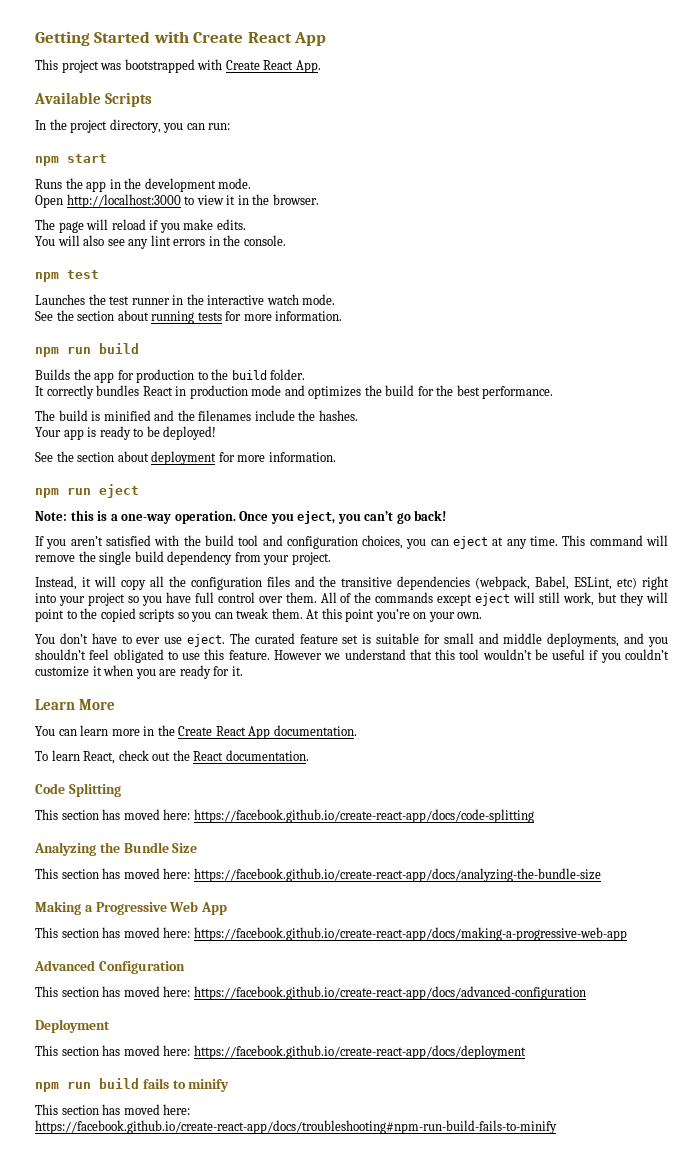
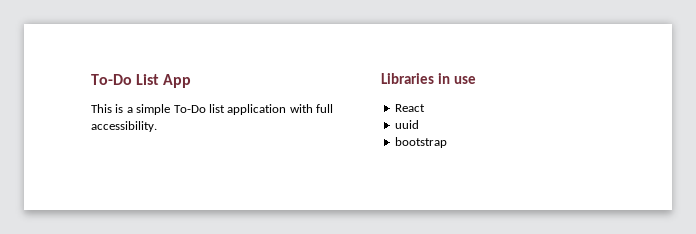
- Getting Started with Create React App
- This project was bootstrapped with Create React App.
- Available Scripts
- In the project directory, you can run:
- npm start
- Runs the app in the development mode.
- Open http://localhost:3000 to view it in the browser.
- The page will reload if you make edits.
- You will also see any lint errors in the console.
- npm test
- Launches the test runner in the interactive watch mode.
- See the section about running tests for more information.
- npm run build
- Builds the app for production to the build folder.
- It correctly bundles React in production mode and optimizes the build for the best performance.
- The build is minified and the filenames include the hashes.
- Your app is ready to be deployed!
- See the section about deployment for more information.
- npm run eject
- Note: this is a one-way operation. Once you eject, you can’t go back!
- If you aren’t satisfied with the build tool and configuration choices, you can eject at any time. This command will remove the single build dependency from your project.
- Instead, it will copy all the configuration files and the transitive dependencies (webpack, Babel, ESLint, etc) right into your project so you have full control over them. All of the commands except eject will still work, but they will point to the copied scripts so you can tweak them. At this point you’re on your own.
- You don’t have to ever use eject. The curated feature set is suitable for small and middle deployments, and you shouldn’t feel obligated to use this feature. However we understand that this tool wouldn’t be useful if you couldn’t customize it when you are ready for it.
- Learn More
- You can learn more in the Create React App documentation.
- To learn React, check out the React documentation.
- Code Splitting
- This section has moved here: https://facebook.github.io/create-react-app/docs/code-splitting
- Analyzing the Bundle Size
- This section has moved here: https://facebook.github.io/create-react-app/docs/analyzing-the-bundle-size
- Making a Progressive Web App
- This section has moved here: https://facebook.github.io/create-react-app/docs/making-a-progressive-web-app
- Advanced Configuration
- This section has moved here: https://facebook.github.io/create-react-app/docs/advanced-configuration
- Deployment
- This section has moved here: https://facebook.github.io/create-react-app/docs/deployment
- npm run build fails to minify
- This section has moved here: https://facebook.github.io/create-react-app/docs/troubleshooting#npm-run-build-fails-to-minify
+ To-Do List App
+ This is a simple To-Do list application with full accessibility.
+ Libraries in use
+ React
+ uuid
+ bootstrap

